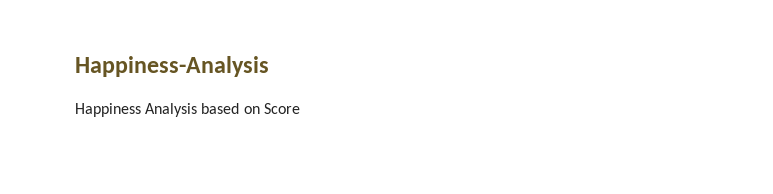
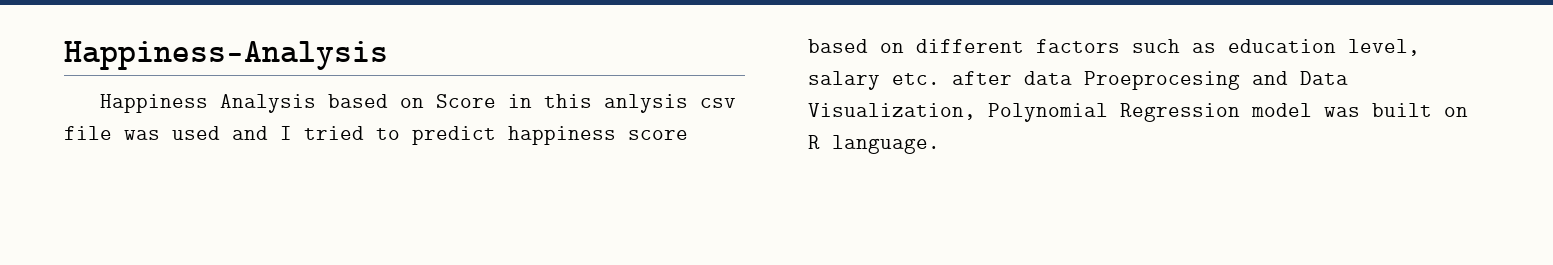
- Happiness Analysis based on Score
+ Happiness Analysis based on Score in this anlysis csv file was used and I tried to predict happiness score based on different factors such as education level, salary etc. after data Proeprocesing and Data Visualization, Polynomial Regression model was built on R language.

